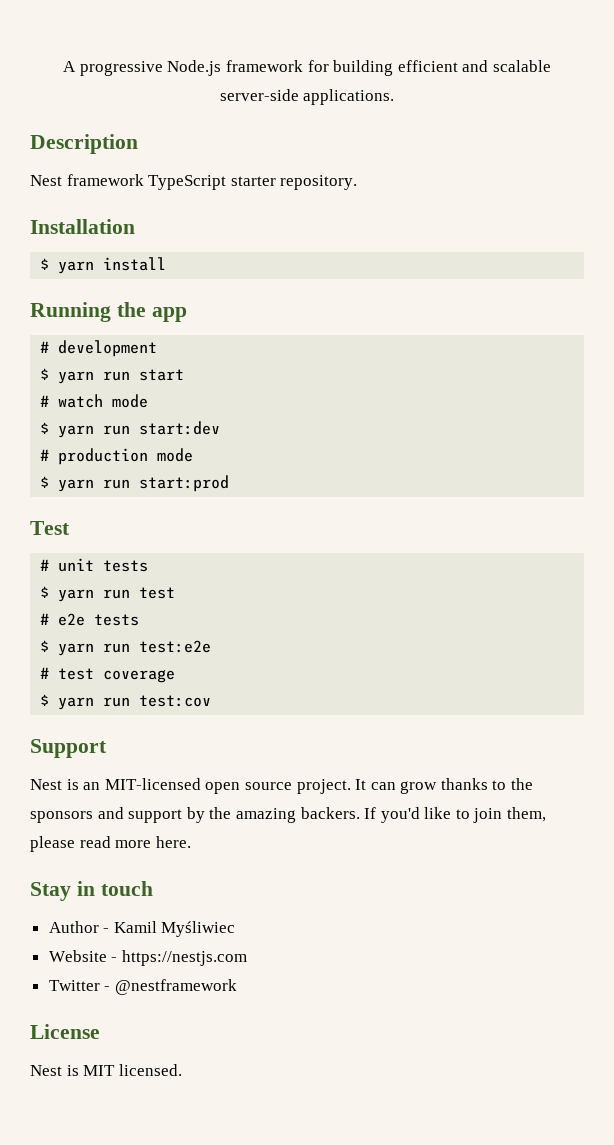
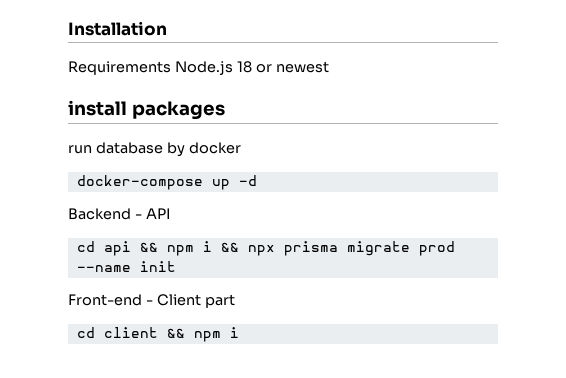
- A progressive Node.js framework for building efficient and scalable server-side applications.
- Description
- Nest framework TypeScript starter repository.
  Installation
- $ yarn install
- Running the app
- # development
- $ yarn run start
- # watch mode
- $ yarn run start:dev
- # production mode
- $ yarn run start:prod
- Test
- # unit tests
- $ yarn run test
- # e2e tests
- $ yarn run test:e2e
- # test coverage
- $ yarn run test:cov
- Support
- Nest is an MIT-licensed open source project. It can grow thanks to the sponsors and support by the amazing backers. If you'd like to join them, please read more here.
- Stay in touch
- Author - Kamil Myśliwiec
- Website - https://nestjs.com
- Twitter - @nestframework
- License
- Nest is MIT licensed.
+ Requirements Node.js 18 or newest
+ install packages
+ run database by docker
+ docker-compose up -d
+ Backend - API
+ cd api && npm i && npx prisma migrate prod --name init
+ Front-end - Client part
+ cd client && npm i

